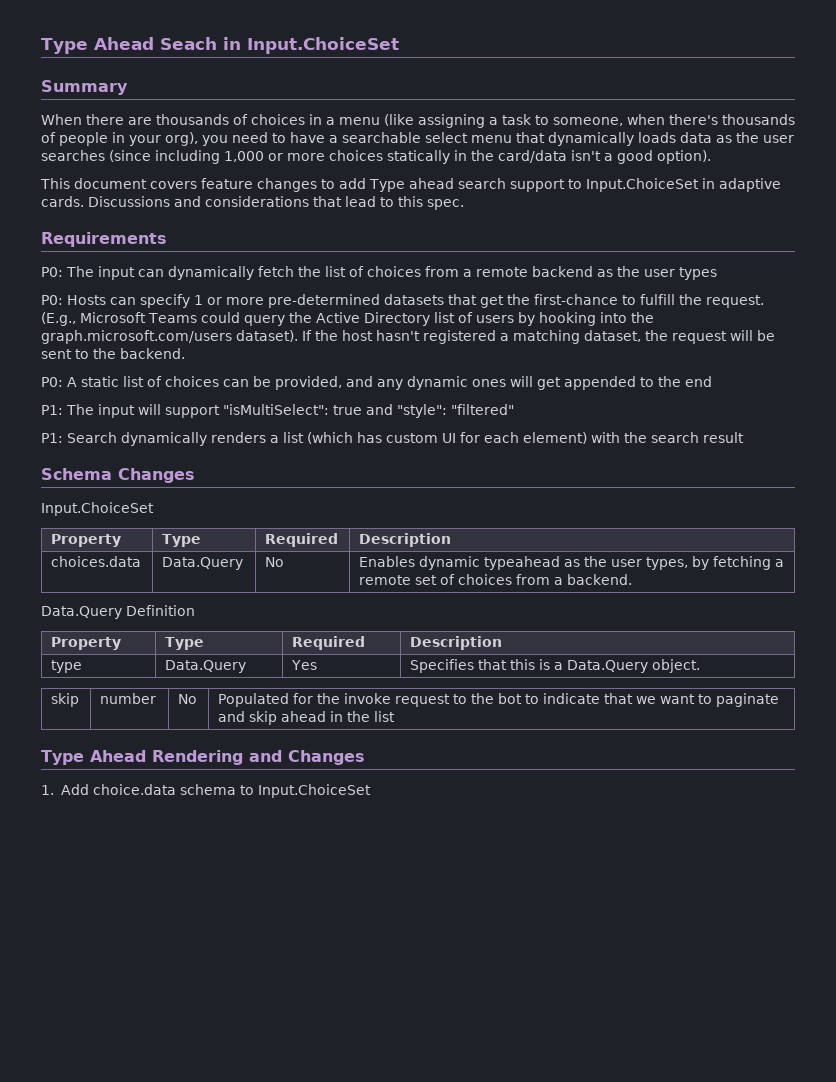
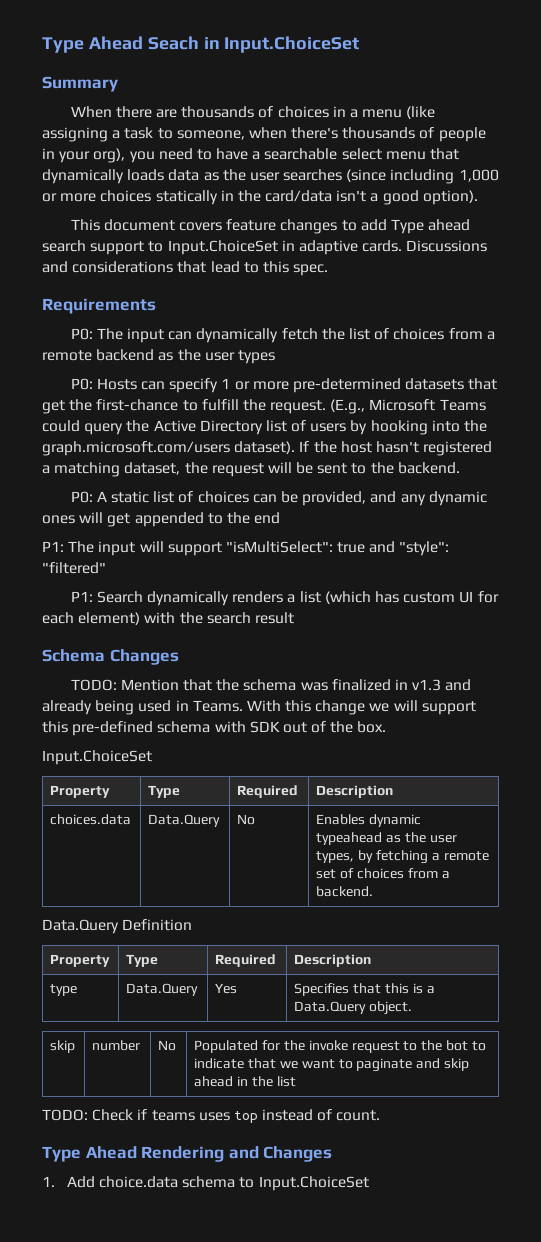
+ TODO: Mention that the schema was finalized in v1.3 and already being used in Teams. With this change we will support this pre-defined schema with SDK out of the box.
+ TODO: Check if teams uses top instead of count.

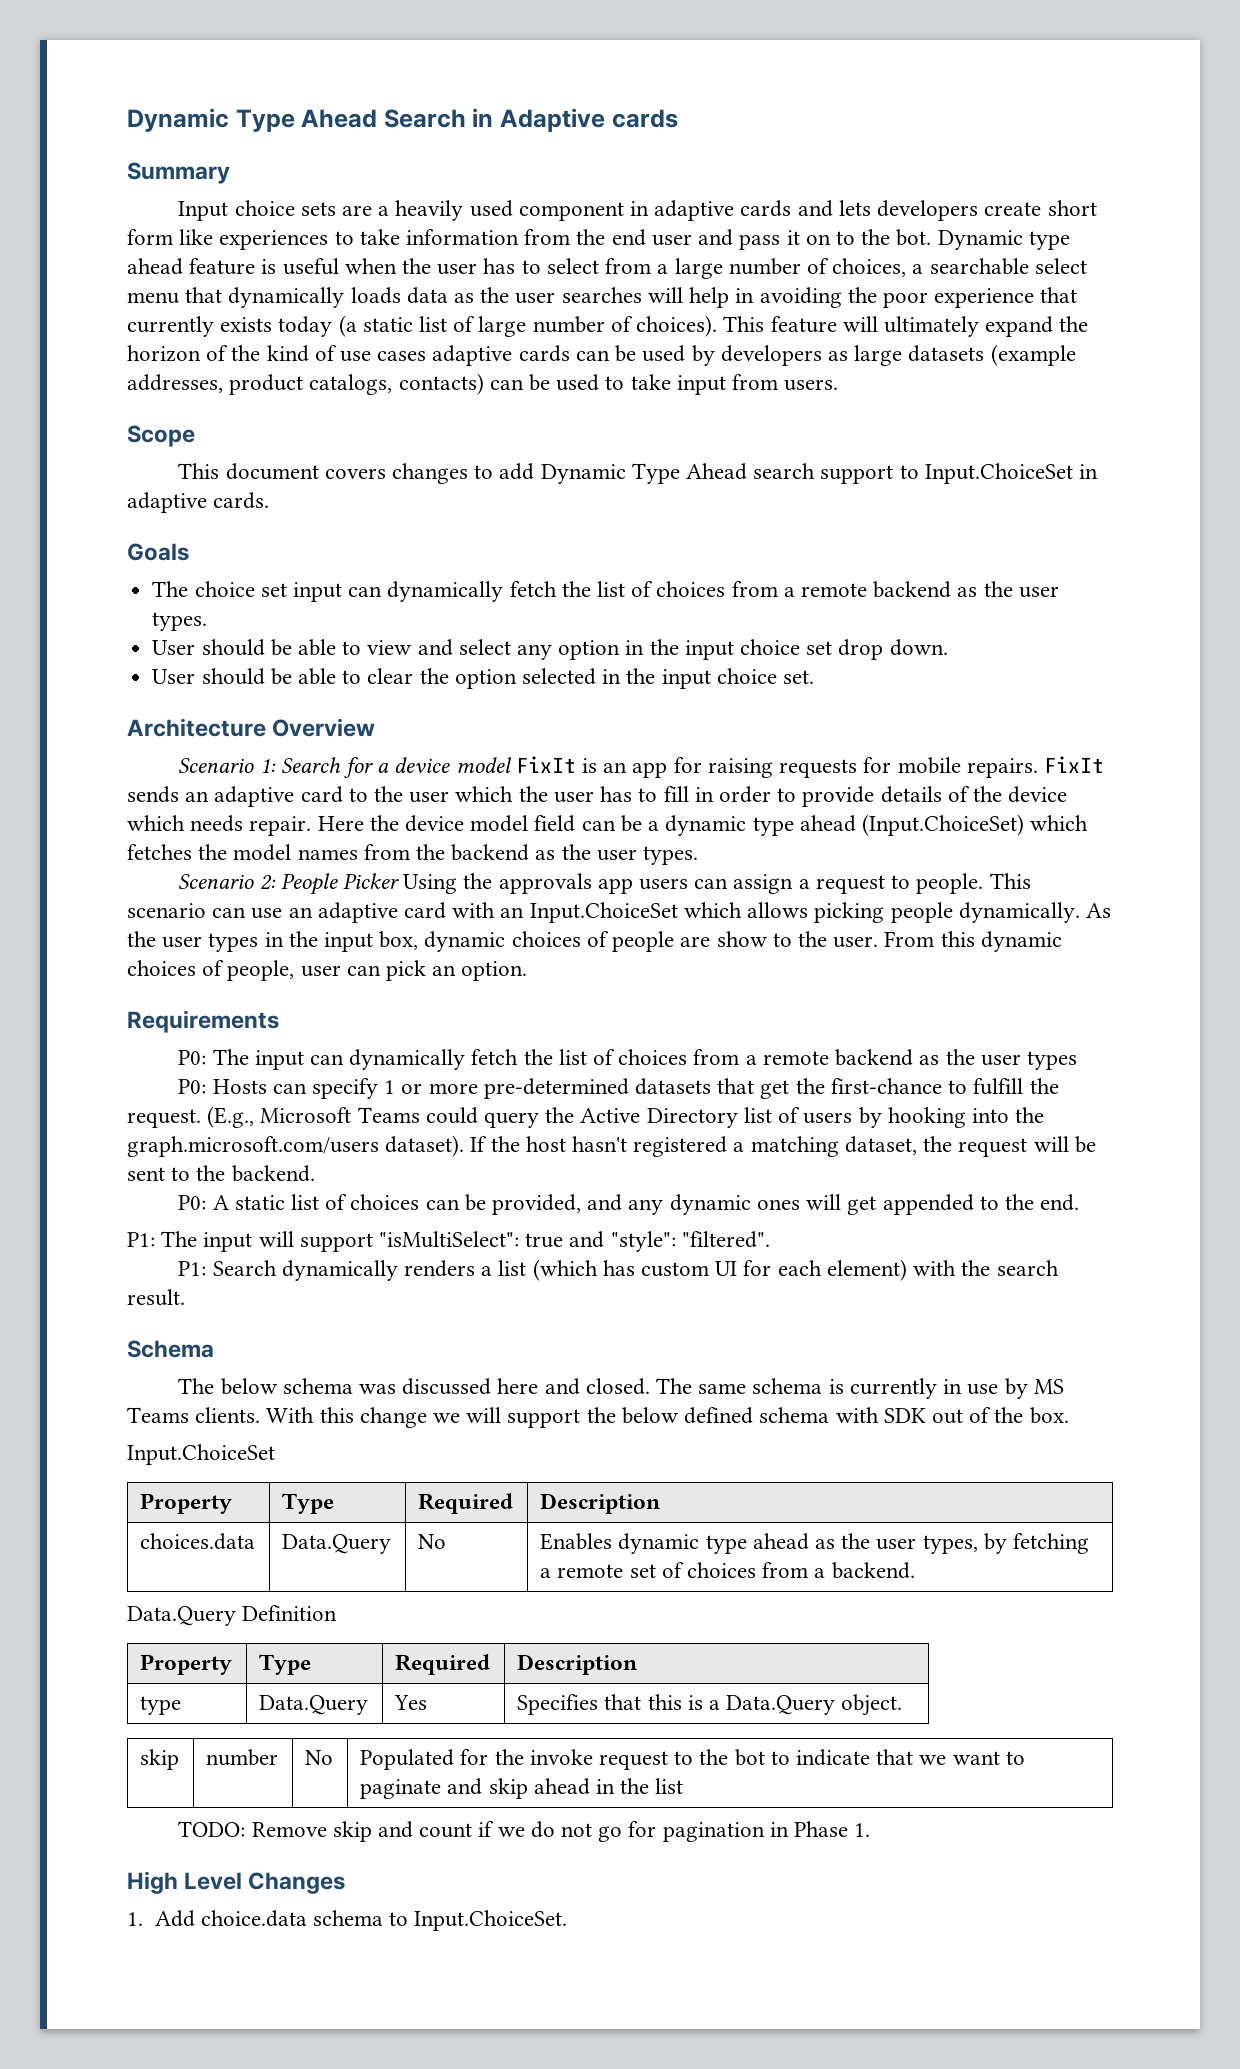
- Type Ahead Seach in Input.ChoiceSet
+ Dynamic Type Ahead Search in Adaptive cards
  Summary
- When there are thousands of choices in a menu (like assigning a task to someone, when there's thousands of people in your org), you need to have a searchable select menu that dynamically loads data as the user searches (since including 1,000 or more choices statically in the card/data isn't a good option).
+ Input choice sets are a heavily used component in adaptive cards and lets developers create short form like experiences to take information from the end user and pass it on to the bot. Dynamic type ahead feature is useful when the user has to select from a large number of choices, a searchable select menu that dynamically loads data as the user searches will help in avoiding the poor experience that currently exists today (a static list of large number of choices). This feature will ultimately expand the horizon of the kind of use cases adaptive cards can be used by developers as large datasets (example addresses, product catalogs, contacts) can be used to take input from users.
+ Scope
- This document covers feature changes to add Type ahead search support to Input.ChoiceSet in adaptive cards. Discussions and considerations that lead to this spec.
+ This document covers changes to add Dynamic Type Ahead search support to Input.ChoiceSet in adaptive cards.
+ Goals
+ The choice set input can dynamically fetch the list of choices from a remote backend as the user types.
+ User should be able to view and select any option in the input choice set drop down.
+ User should be able to clear the option selected in the input choice set.
+ Architecture Overview
+ Scenario 1: Search for a device model FixIt is an app for raising requests for mobile repairs. FixIt sends an adaptive card to the user which the user has to fill in order to provide details of the device which needs repair. Here the device model field can be a dynamic type ahead (Input.ChoiceSet) which fetches the model names from the backend as the user types.
+ Scenario 2: People Picker Using the approvals app users can assign a request to people. This scenario can use an adaptive card with an Input.ChoiceSet which allows picking people dynamically. As the user types in the input box, dynamic choices of people are show to the user. From this dynamic choices of people, user can pick an option.
- P0: A static list of choices can be provided, and any dynamic ones will get appended to the end
+ P0: A static list of choices can be provided, and any dynamic ones will get appended to the end.
- P1: The input will support "isMultiSelect": true and "style": "filtered"
+ P1: The input will support "isMultiSelect": true and "style": "filtered".
- P1: Search dynamically renders a list (which has custom UI for each element) with the search result
+ P1: Search dynamically renders a list (which has custom UI for each element) with the search result.
- Schema Changes
- TODO: Mention that the schema was finalized in v1.3 and already being used in Teams.
+ Schema
+ The below schema was discussed here and closed. The same schema is currently in use by MS Teams clients.
- With this change we will support this pre-defined schema with SDK out of the box.
+ With this change we will support the below defined schema with SDK out of the box.
- choices.data | Data.Query | No | Enables dynamic typeahead as the user types, by fetching a remote set of choices from a backend.
+ choices.data | Data.Query | No | Enables dynamic type ahead as the user types, by fetching a remote set of choices from a backend.
- TODO: Check if teams uses top instead of count.
- Type Ahead Rendering and Changes
+ TODO: Remove skip and count if we do not go for pagination in Phase 1.
+ High Level Changes
- 1. Add choice.data schema to Input.ChoiceSet
+ 1. Add choice.data schema to Input.ChoiceSet.

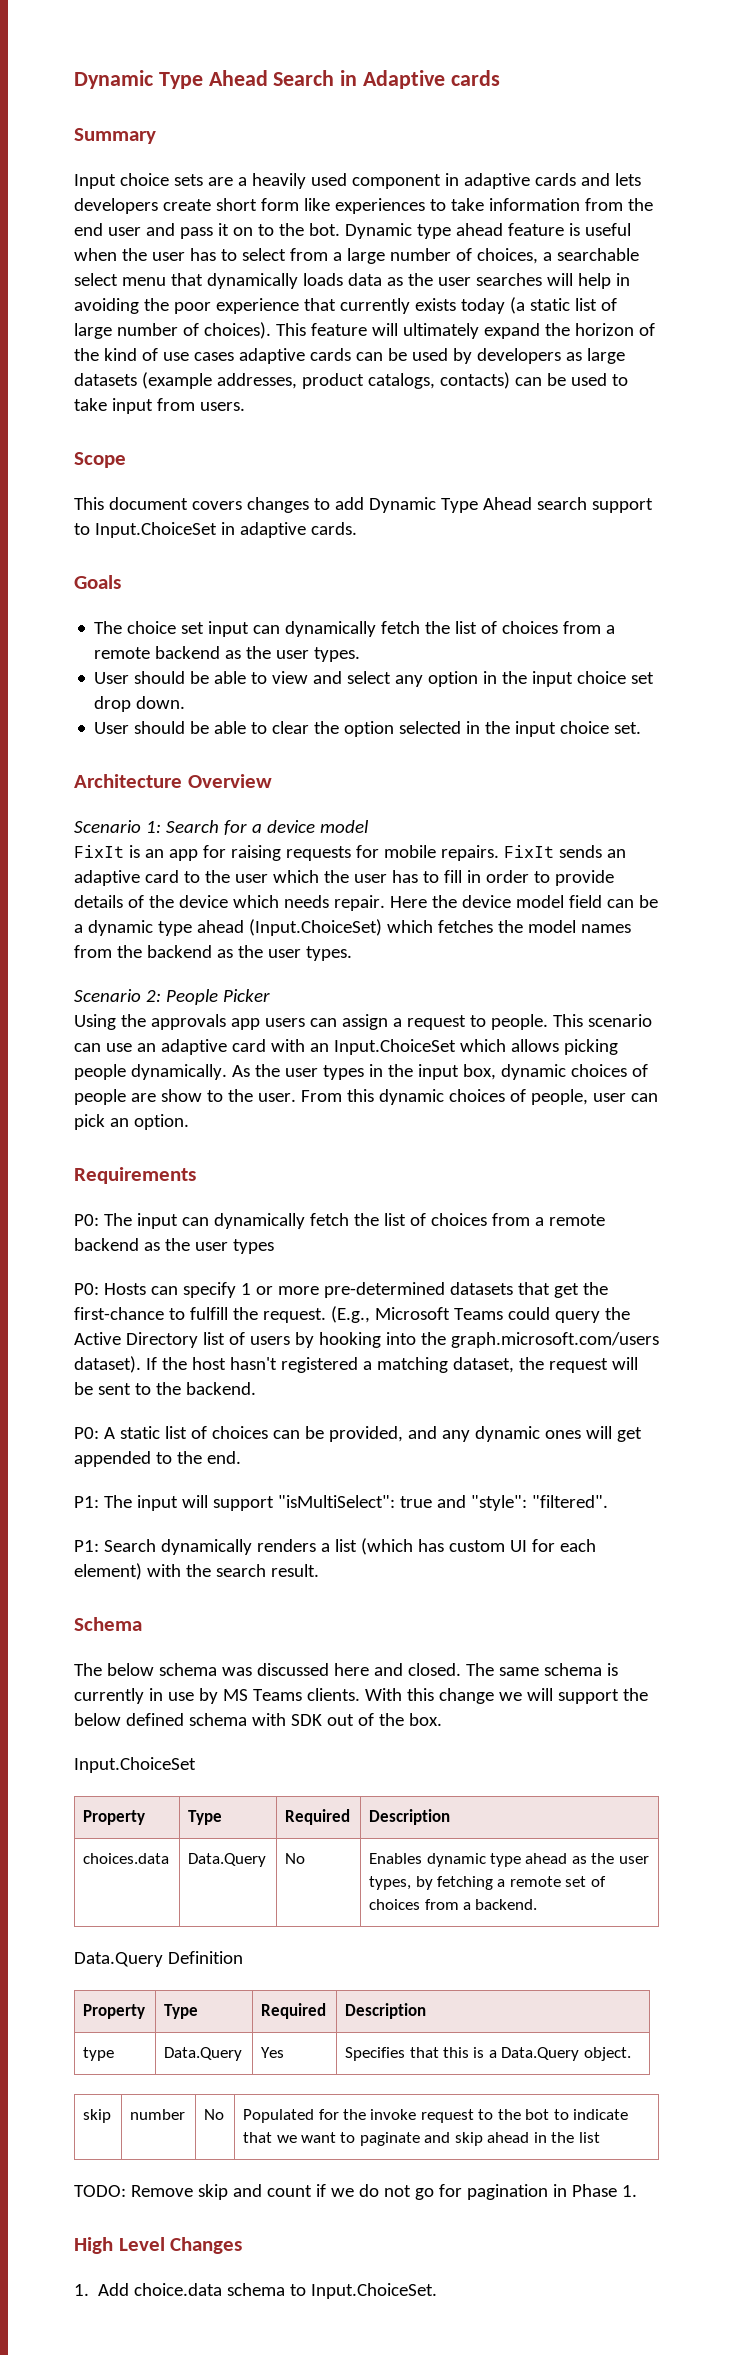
- Scenario 1: Search for a device model FixIt is an app for raising requests for mobile repairs.
+ Scenario 1: Search for a device model
+ FixIt is an app for raising requests for mobile repairs.
- Scenario 2: People Picker Using the approvals app users can assign a request to people.
+ Scenario 2: People Picker
+ Using the approvals app users can assign a request to people.

